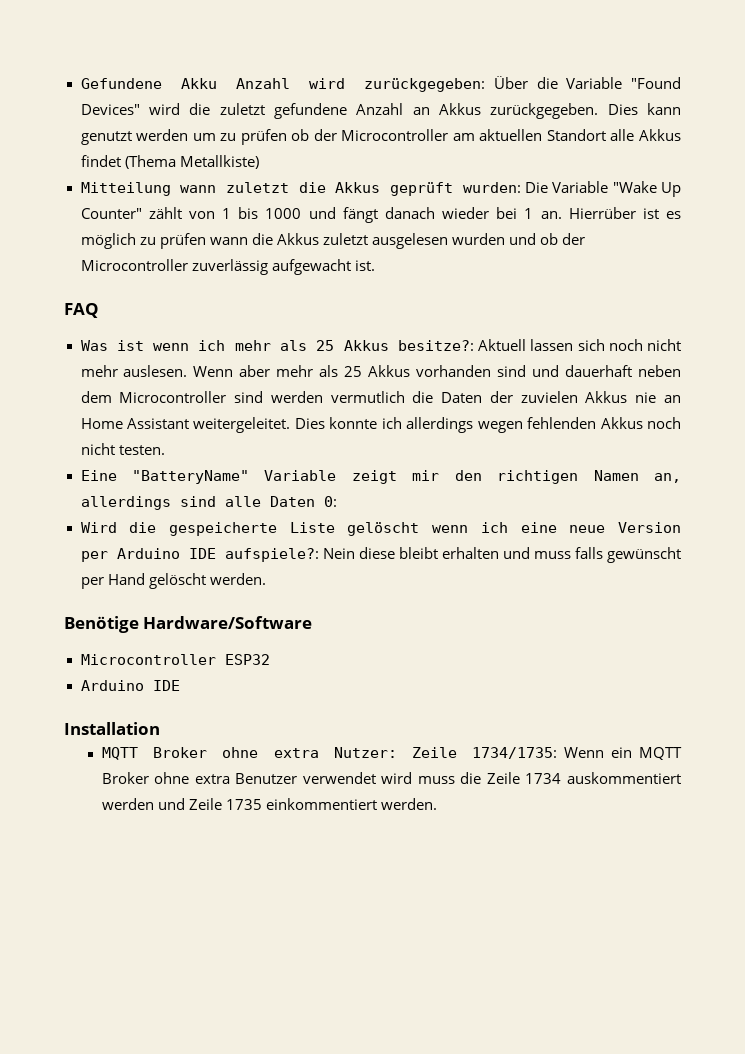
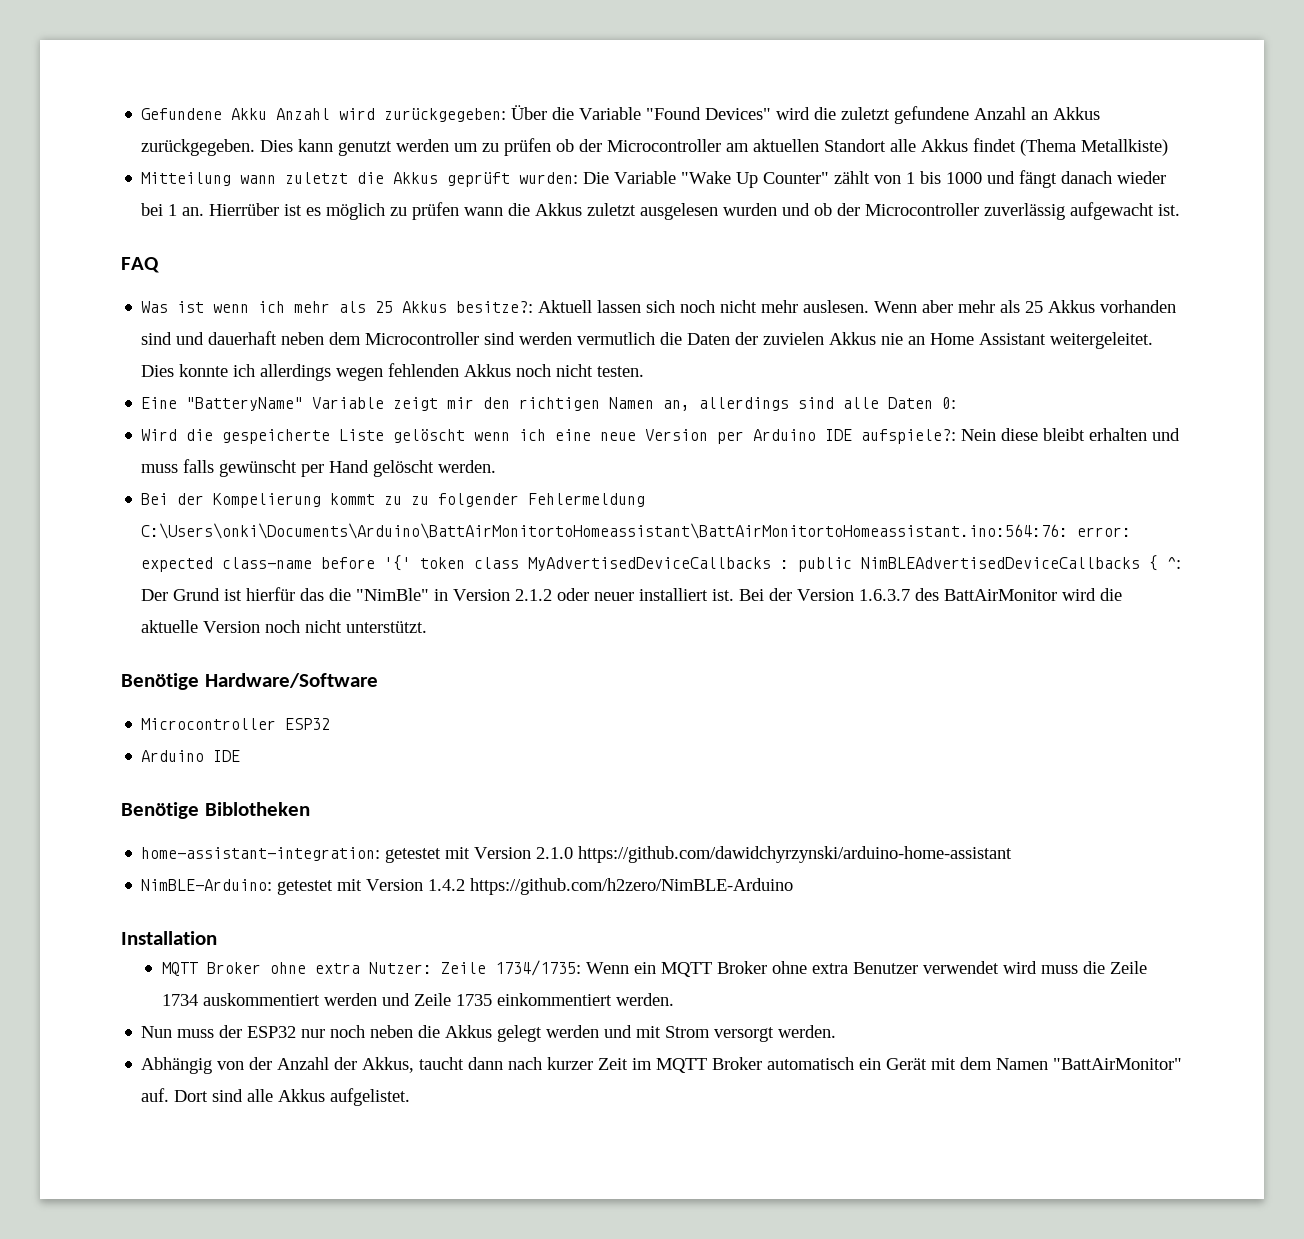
+ Bei der Kompelierung kommt zu zu folgender Fehlermeldung C:\Users\onki\Documents\Arduino\BattAirMonitortoHomeassistant\BattAirMonitortoHomeassistant.ino:564:76: error: expected class-name before '{' token class MyAdvertisedDeviceCallbacks : public NimBLEAdvertisedDeviceCallbacks { ^: Der Grund ist hierfür das die "NimBle" in Version 2.1.2 oder neuer installiert ist. Bei der Version 1.6.3.7 des BattAirMonitor wird die aktuelle Version noch nicht unterstützt.
+ Benötige Biblotheken
+ home-assistant-integration: getestet mit Version 2.1.0 https://github.com/dawidchyrzynski/arduino-home-assistant
+ NimBLE-Arduino: getestet mit Version 1.4.2 https://github.com/h2zero/NimBLE-Arduino
+ Nun muss der ESP32 nur noch neben die Akkus gelegt werden und mit Strom versorgt werden.
+ Abhängig von der Anzahl der Akkus, taucht dann nach kurzer Zeit im MQTT Broker automatisch ein Gerät mit dem Namen "BattAirMonitor" auf. Dort sind alle Akkus aufgelistet.

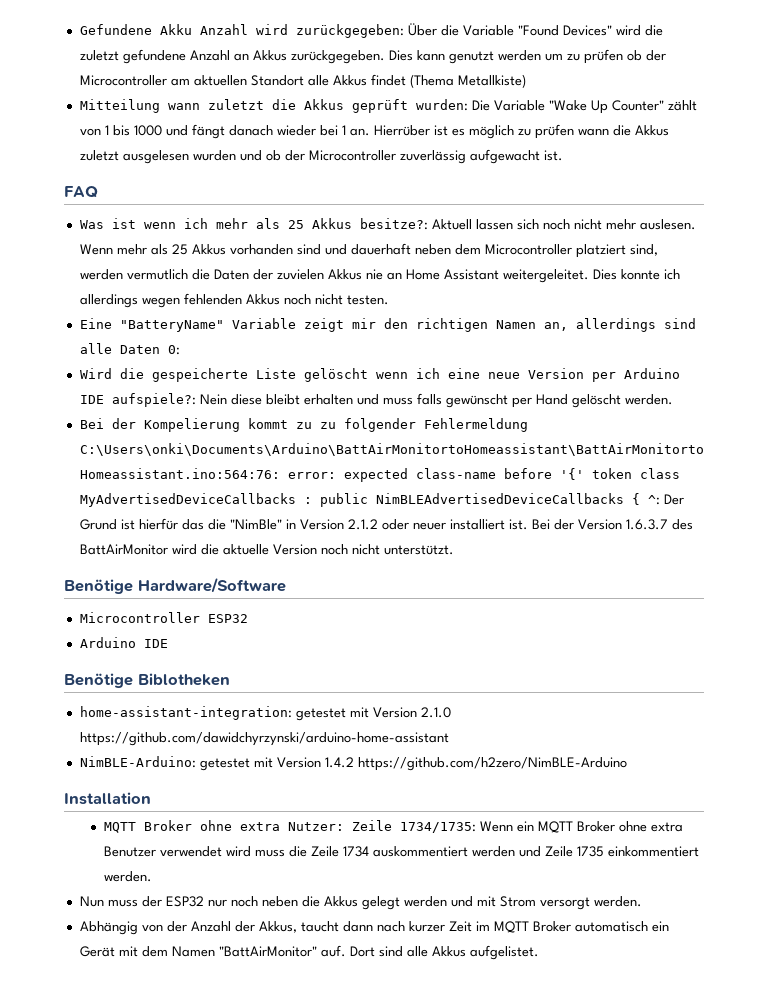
- Wenn aber mehr als 25 Akkus vorhanden sind und dauerhaft neben dem Microcontroller sind werden vermutlich die Daten der zuvielen Akkus nie an Home Assistant weitergeleitet.
+ Wenn mehr als 25 Akkus vorhanden sind und dauerhaft neben dem Microcontroller platziert sind, werden vermutlich die Daten der zuvielen Akkus nie an Home Assistant weitergeleitet.

